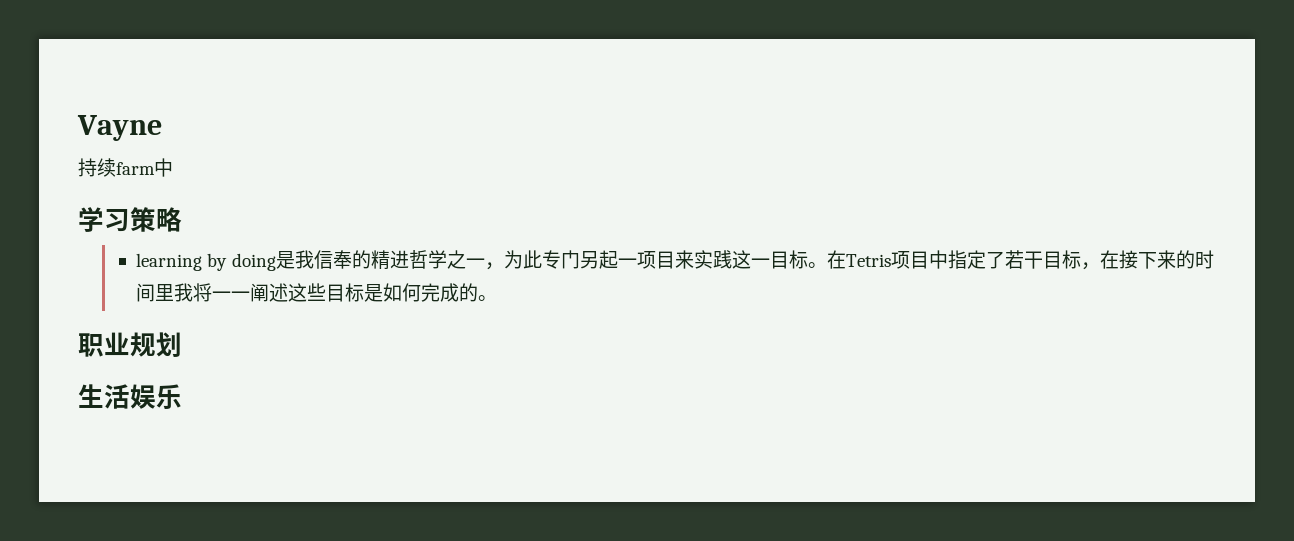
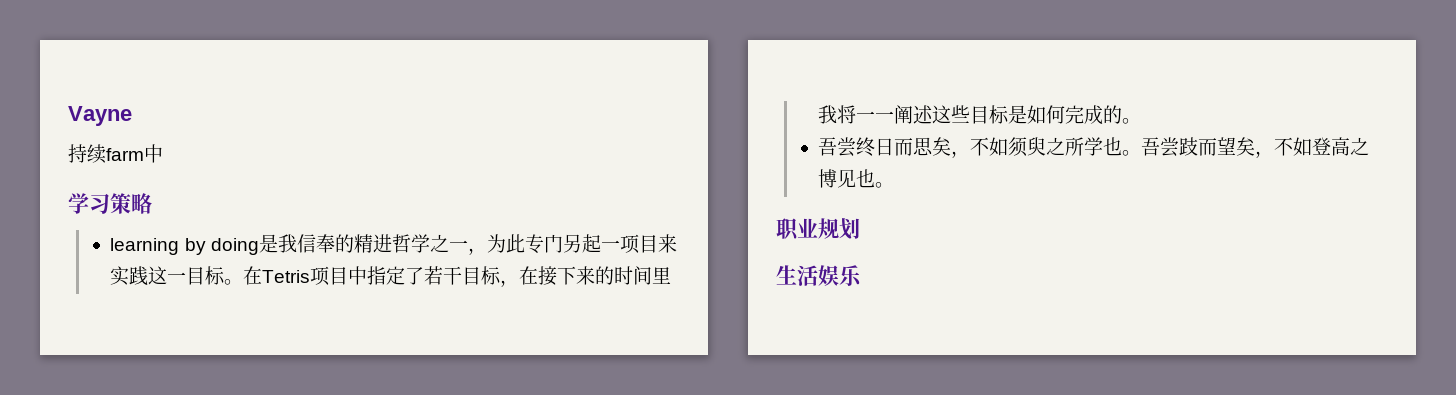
+ 吾尝终日而思矣，不如须臾之所学也。吾尝跂而望矣，不如登高之博见也。

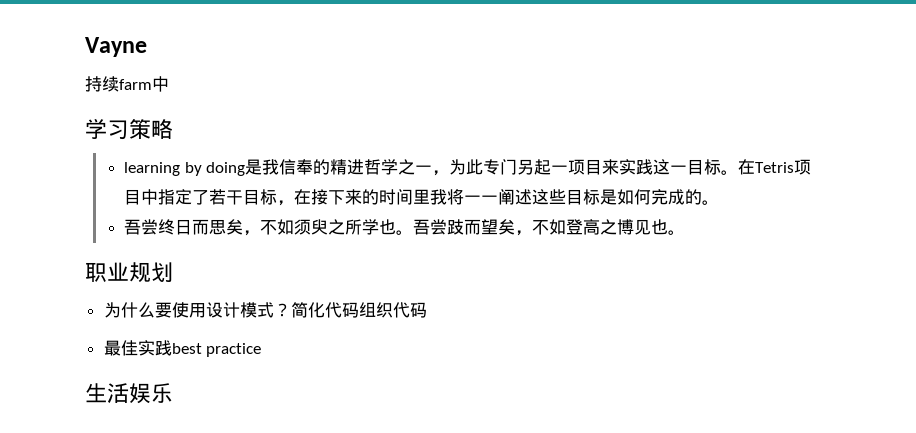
+ 为什么要使用设计模式？简化代码组织代码
+ 最佳实践best practice

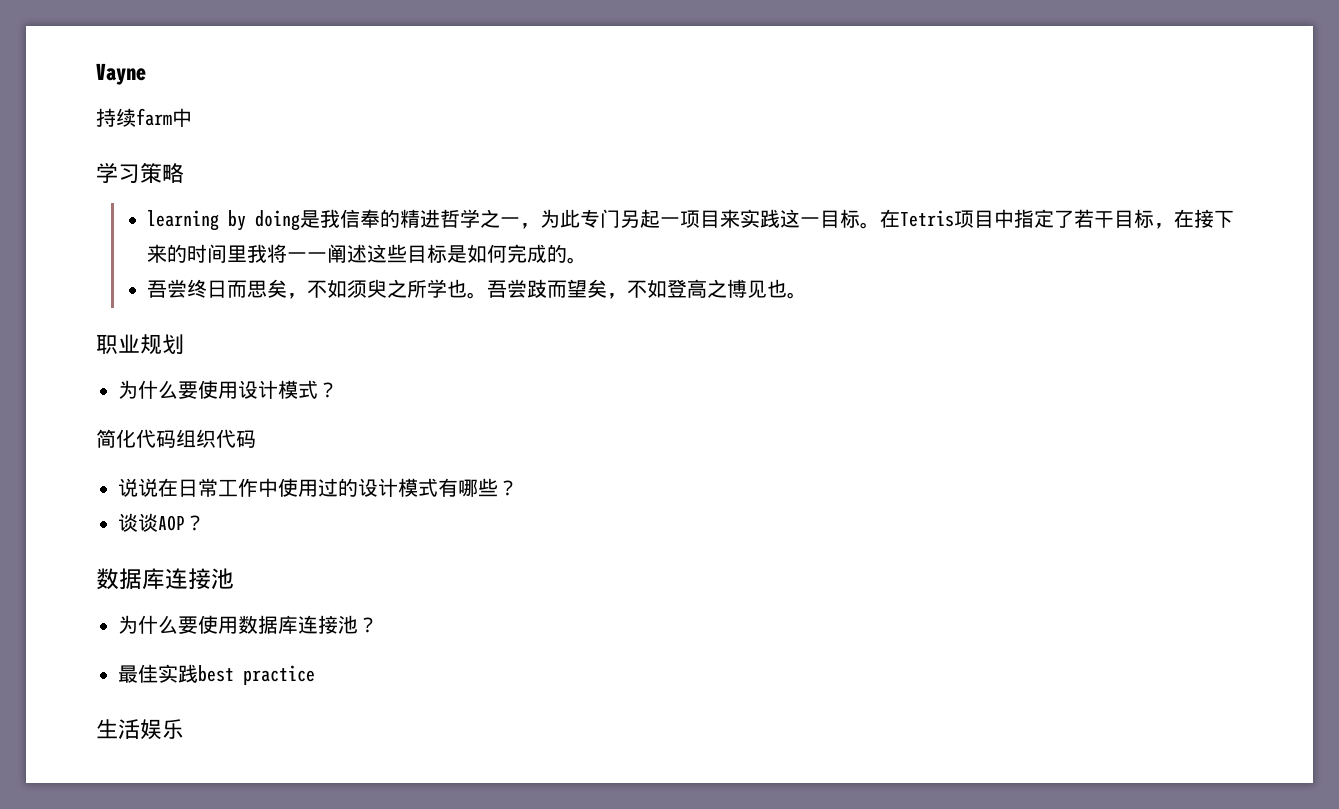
- 为什么要使用设计模式？简化代码组织代码
+ 为什么要使用设计模式？
+ 简化代码组织代码
+ 说说在日常工作中使用过的设计模式有哪些？
+ 谈谈AOP？
+ 数据库连接池
+ 为什么要使用数据库连接池？

